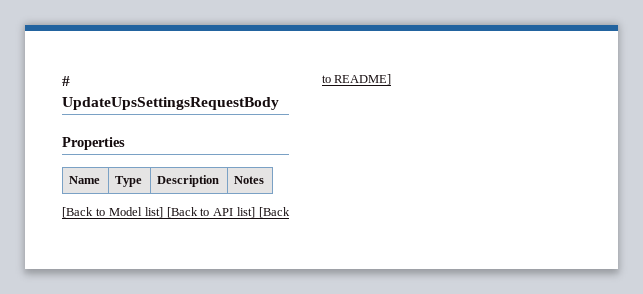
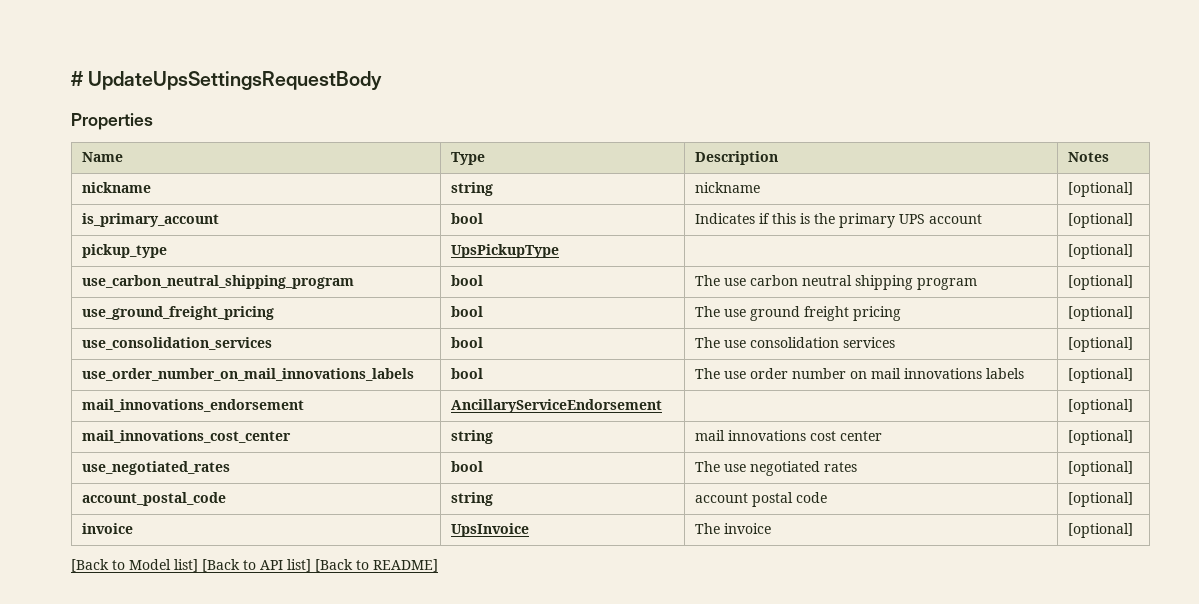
+ nickname | string | nickname | [optional]
+ is_primary_account | bool | Indicates if this is the primary UPS account | [optional]
+ pickup_type | UpsPickupType | | [optional]
+ use_carbon_neutral_shipping_program | bool | The use carbon neutral shipping program | [optional]
+ use_ground_freight_pricing | bool | The use ground freight pricing | [optional]
+ use_consolidation_services | bool | The use consolidation services | [optional]
+ use_order_number_on_mail_innovations_labels | bool | The use order number on mail innovations labels | [optional]
+ mail_innovations_endorsement | AncillaryServiceEndorsement | | [optional]
+ mail_innovations_cost_center | string | mail innovations cost center | [optional]
+ use_negotiated_rates | bool | The use negotiated rates | [optional]
+ account_postal_code | string | account postal code | [optional]
+ invoice | UpsInvoice | The invoice | [optional]

